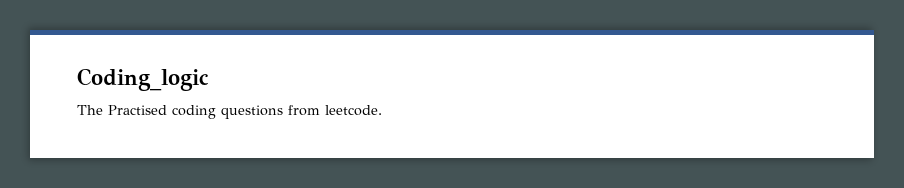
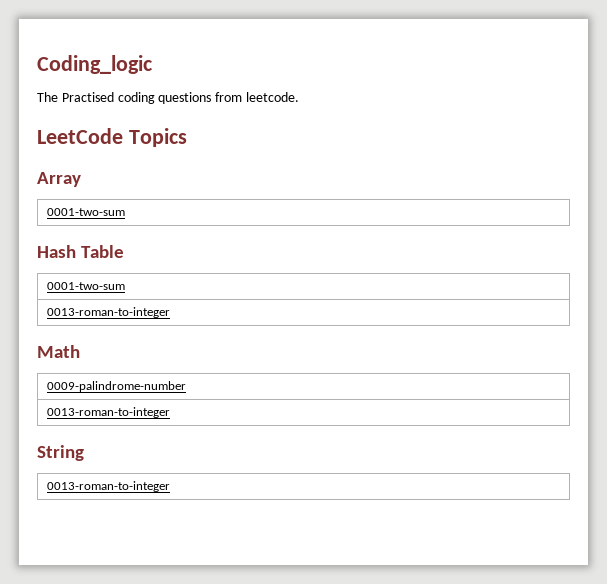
+ LeetCode Topics
+ Array
+ 0001-two-sum
+ Hash Table
+ 0001-two-sum
+ 0013-roman-to-integer
+ Math
+ 0009-palindrome-number
+ 0013-roman-to-integer
+ String
+ 0013-roman-to-integer

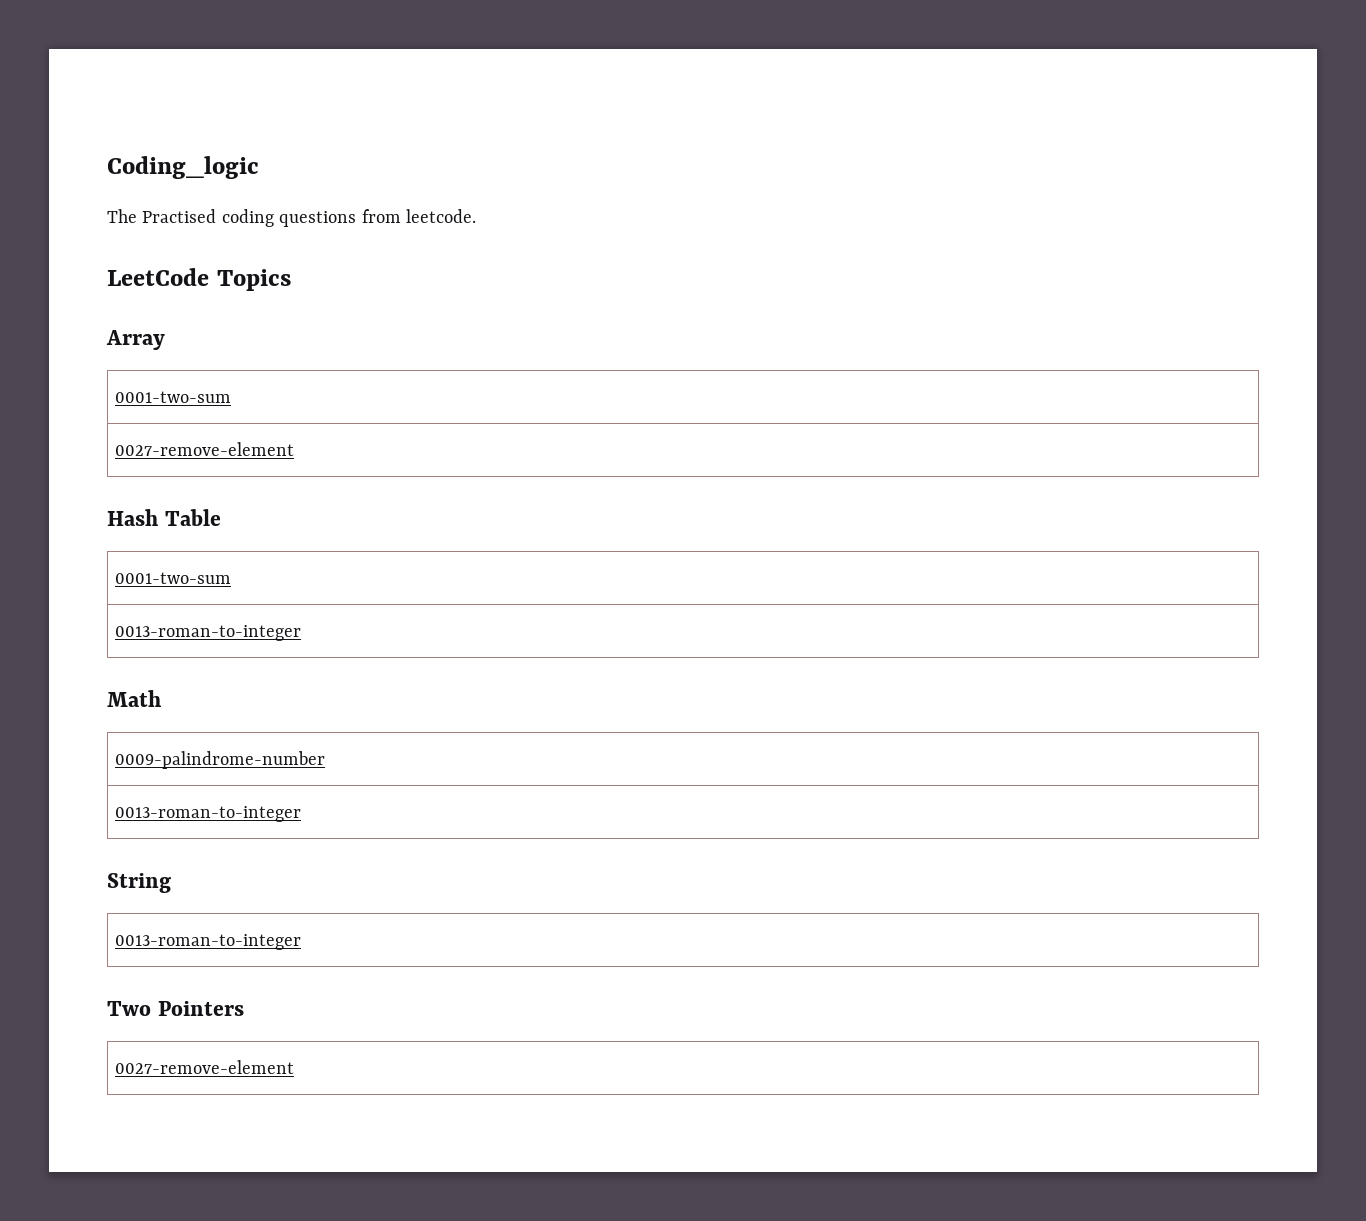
  Array
  0001-two-sum
+ 0027-remove-element
+ Two Pointers
+ 0027-remove-element

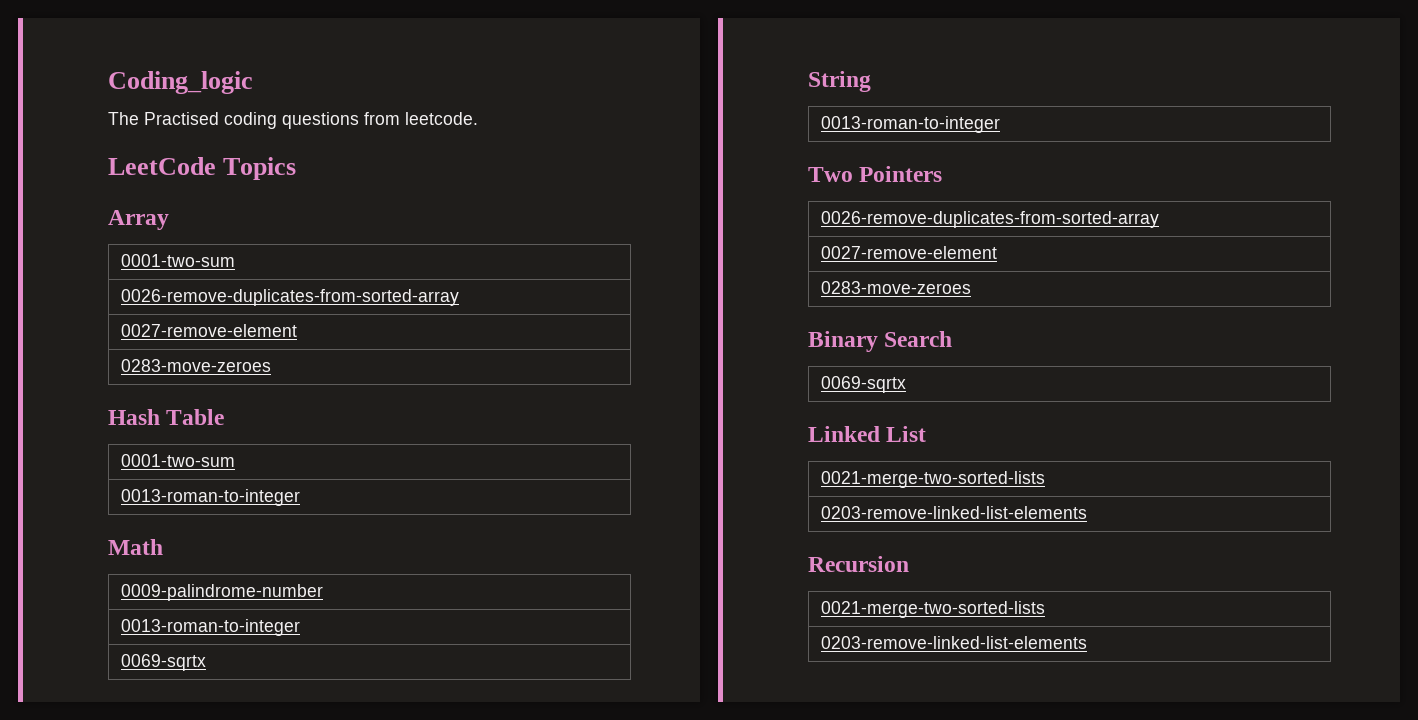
  Array
  0001-two-sum
+ 0026-remove-duplicates-from-sorted-array
  0027-remove-element
+ 0283-move-zeroes
  0009-palindrome-number
  0013-roman-to-integer
+ 0069-sqrtx
  Two Pointers
+ 0026-remove-duplicates-from-sorted-array
  0027-remove-element
+ 0283-move-zeroes
+ Binary Search
+ 0069-sqrtx
+ Linked List
+ 0021-merge-two-sorted-lists
+ 0203-remove-linked-list-elements
+ Recursion
+ 0021-merge-two-sorted-lists
+ 0203-remove-linked-list-elements

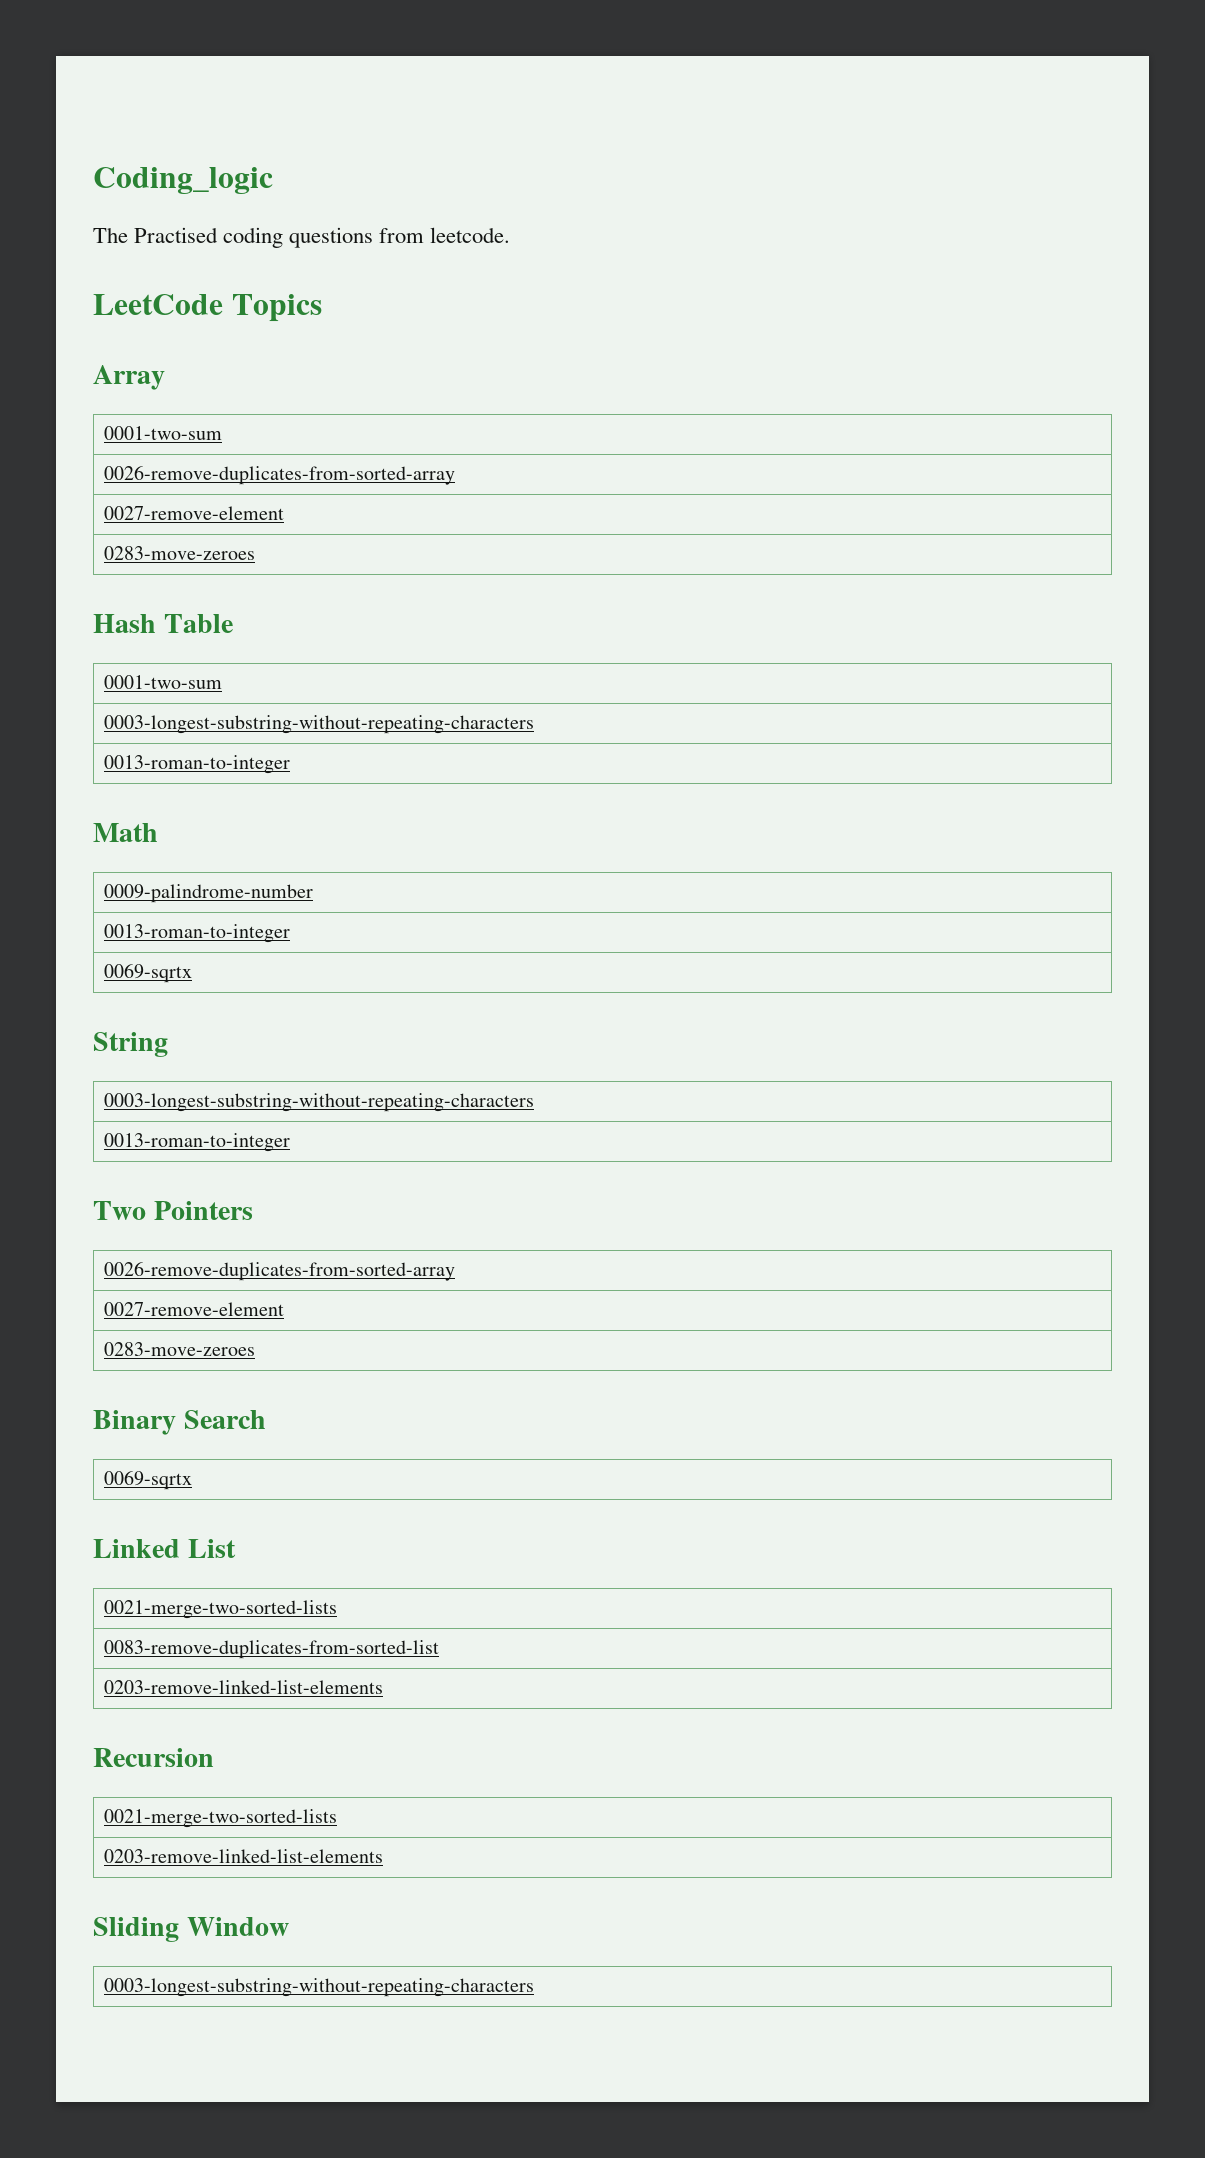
  Hash Table
  0001-two-sum
+ 0003-longest-substring-without-repeating-characters
  String
+ 0003-longest-substring-without-repeating-characters
+ 0083-remove-duplicates-from-sorted-list
+ Sliding Window
+ 0003-longest-substring-without-repeating-characters

